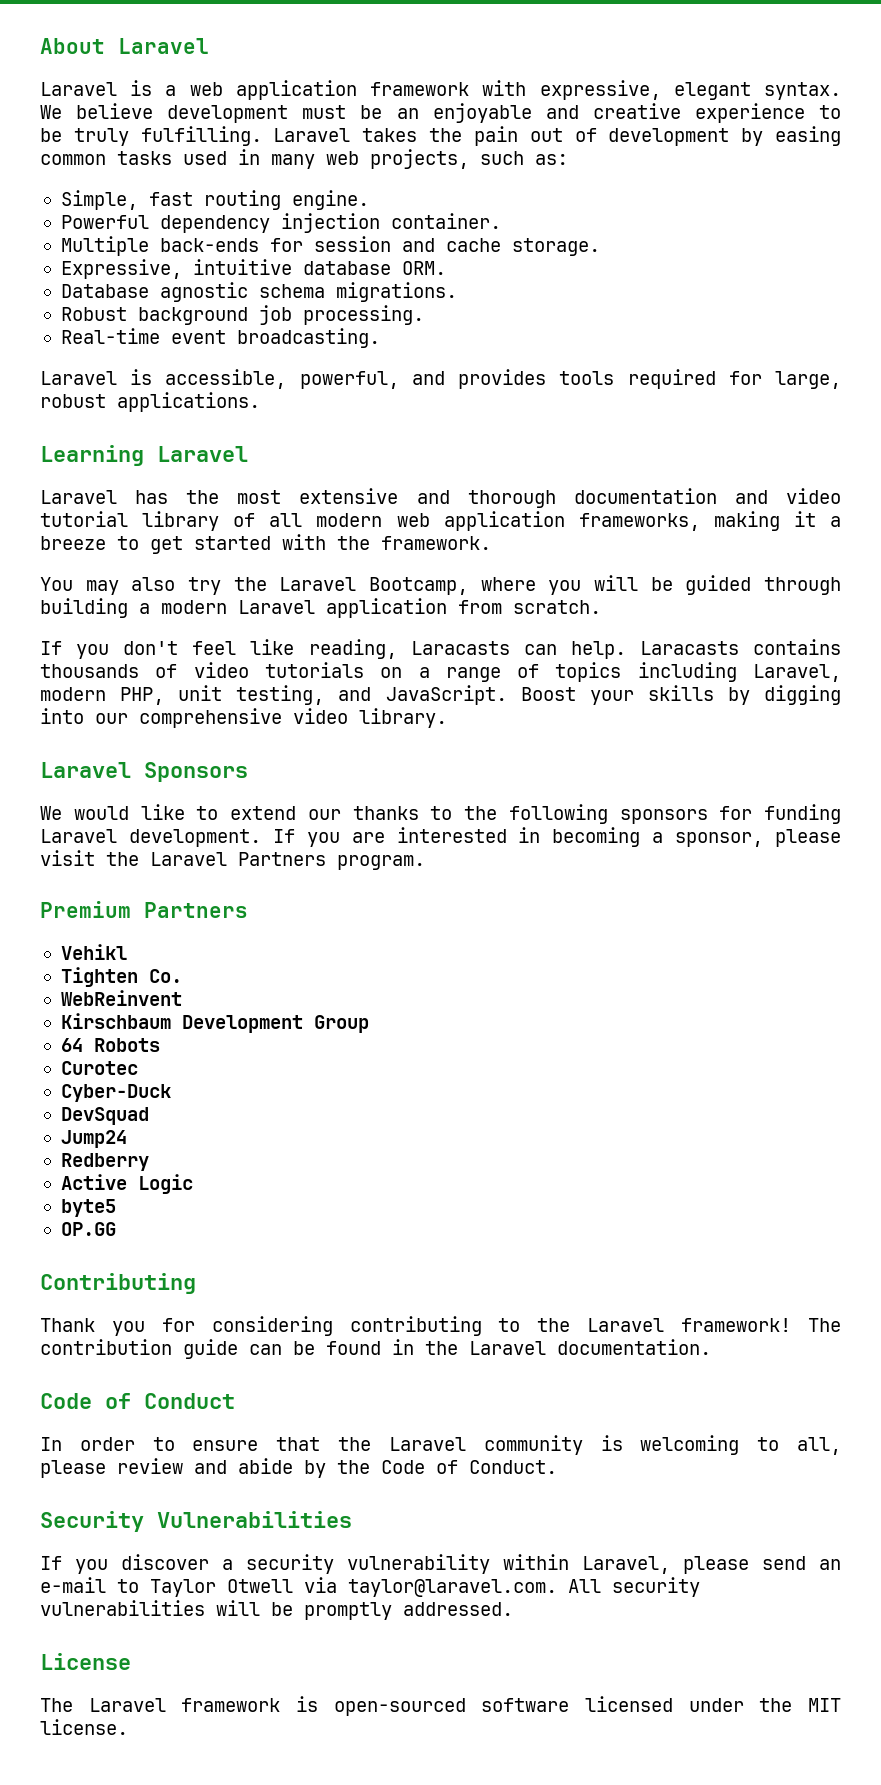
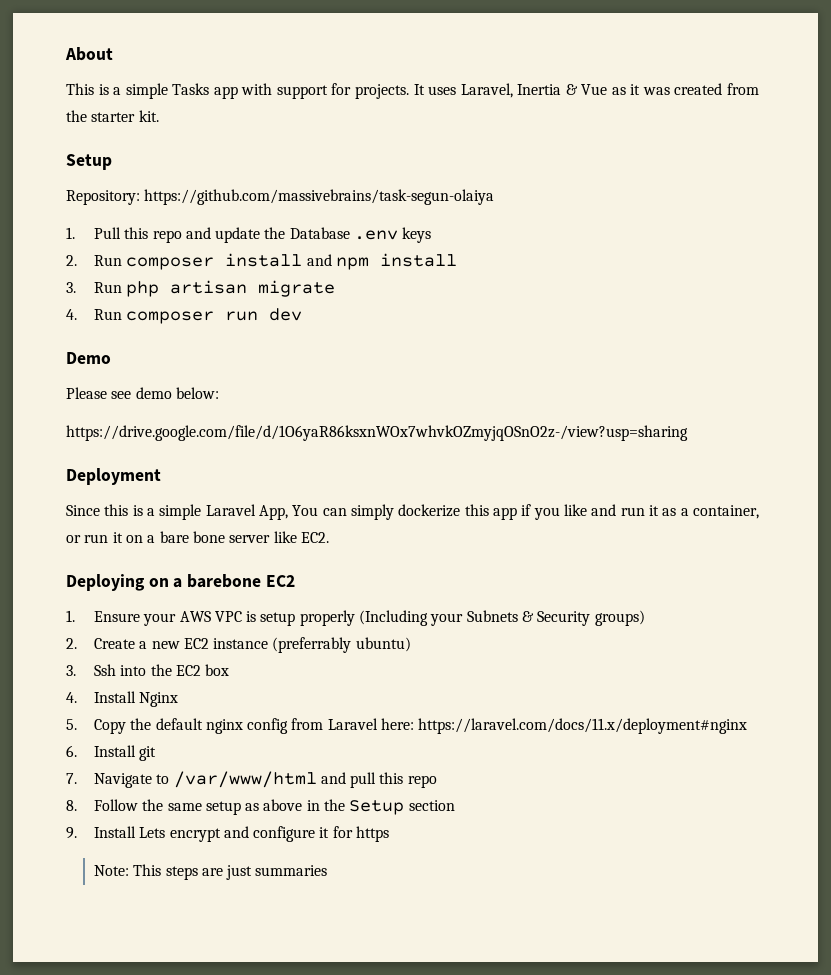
- About Laravel
- Laravel is a web application framework with expressive, elegant syntax. We believe development must be an enjoyable and creative experience to be truly fulfilling. Laravel takes the pain out of development by easing common tasks used in many web projects, such as:
- Simple, fast routing engine.
- Powerful dependency injection container.
- Multiple back-ends for session and cache storage.
- Expressive, intuitive database ORM.
- Database agnostic schema migrations.
- Robust background job processing.
- Real-time event broadcasting.
- Laravel is accessible, powerful, and provides tools required for large, robust applications.
- Learning Laravel
- Laravel has the most extensive and thorough documentation and video tutorial library of all modern web application frameworks, making it a breeze to get started with the framework.
- You may also try the Laravel Bootcamp, where you will be guided through building a modern Laravel application from scratch.
- If you don't feel like reading, Laracasts can help. Laracasts contains thousands of video tutorials on a range of topics including Laravel, modern PHP, unit testing, and JavaScript. Boost your skills by digging into our comprehensive video library.
- Laravel Sponsors
- We would like to extend our thanks to the following sponsors for funding Laravel development. If you are interested in becoming a sponsor, please visit the Laravel Partners program.
- Premium Partners
- Vehikl
- Tighten Co.
- WebReinvent
- Kirschbaum Development Group
- 64 Robots
- Curotec
- Cyber-Duck
- DevSquad
- Jump24
- Redberry
- Active Logic
- byte5
- OP.GG
- Contributing
- Thank you for considering contributing to the Laravel framework! The contribution guide can be found in the Laravel documentation.
- Code of Conduct
- In order to ensure that the Laravel community is welcoming to all, please review and abide by the Code of Conduct.
- Security Vulnerabilities
- If you discover a security vulnerability within Laravel, please send an e-mail to Taylor Otwell via taylor@laravel.com. All security vulnerabilities will be promptly addressed.
- License
- The Laravel framework is open-sourced software licensed under the MIT license.
+ About
+ This is a simple Tasks app with support for projects. It uses Laravel, Inertia & Vue as it was created from the starter kit.
+ Setup
+ Repository: https://github.com/massivebrains/task-segun-olaiya
+ 1. Pull this repo and update the Database .env keys
+ 2. Run composer install and npm install
+ 3. Run php artisan migrate
+ 4. Run composer run dev
+ Demo
+ Please see demo below:
+ https://drive.google.com/file/d/1O6yaR86ksxnWOx7whvkOZmyjqOSnO2z-/view?usp=sharing
+ Deployment
+ Since this is a simple Laravel App, You can simply dockerize this app if you like and run it as a container, or run it on a bare bone server like EC2.
+ Deploying on a barebone EC2
+ 1. Ensure your AWS VPC is setup properly (Including your Subnets & Security groups)
+ 2. Create a new EC2 instance (preferrably ubuntu)
+ 3. Ssh into the EC2 box
+ 4. Install Nginx
+ 5. Copy the default nginx config from Laravel here: https://laravel.com/docs/11.x/deployment#nginx
+ 6. Install git
+ 7. Navigate to /var/www/html and pull this repo
+ 8. Follow the same setup as above in the Setup section
+ 9. Install Lets encrypt and configure it for https
+ Note: This steps are just summaries

